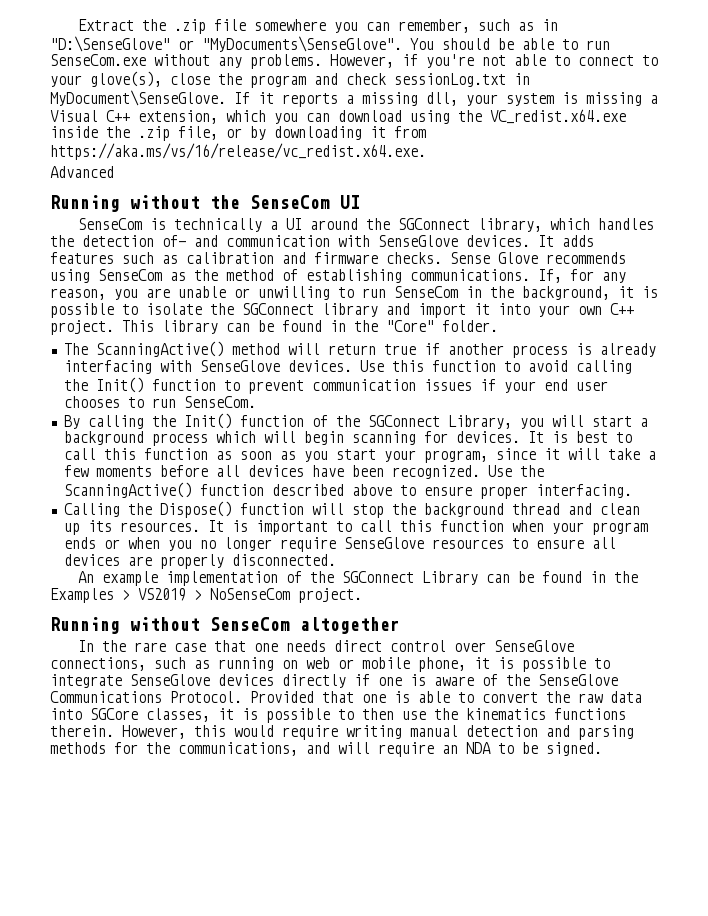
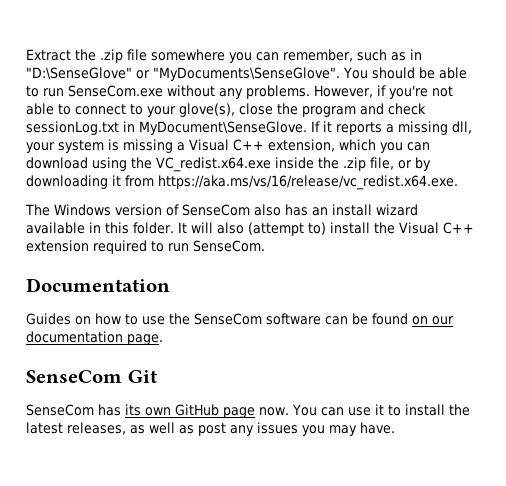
- Advanced
- Running without the SenseCom UI
- SenseCom is technically a UI around the SGConnect library, which handles the detection of- and communication with SenseGlove devices. It adds features such as calibration and firmware checks. Sense Glove recommends using SenseCom as the method of establishing communications. If, for any reason, you are unable or unwilling to run SenseCom in the background, it is possible to isolate the SGConnect library and import it into your own C++ project. This library can be found in the "Core" folder.
- The ScanningActive() method will return true if another process is already interfacing with SenseGlove devices. Use this function to avoid calling the Init() function to prevent communication issues if your end user chooses to run SenseCom.
- By calling the Init() function of the SGConnect Library, you will start a background process which will begin scanning for devices. It is best to call this function as soon as you start your program, since it will take a few moments before all devices have been recognized. Use the ScanningActive() function described above to ensure proper interfacing.
- Calling the Dispose() function will stop the background thread and clean up its resources. It is important to call this function when your program ends or when you no longer require SenseGlove resources to ensure all devices are properly disconnected.
- An example implementation of the SGConnect Library can be found in the Examples > VS2019 > NoSenseCom project.
- Running without SenseCom altogether
- In the rare case that one needs direct control over SenseGlove connections, such as running on web or mobile phone, it is possible to integrate SenseGlove devices directly if one is aware of the SenseGlove Communications Protocol. Provided that one is able to convert the raw data into SGCore classes, it is possible to then use the kinematics functions therein. However, this would require writing manual detection and parsing methods for the communications, and will require an NDA to be signed.
+ The Windows version of SenseCom also has an install wizard available in this folder. It will also (attempt to) install the Visual C++ extension required to run SenseCom.
+ Documentation
+ Guides on how to use the SenseCom software can be found on our documentation page.
+ SenseCom Git
+ SenseCom has its own GitHub page now. You can use it to install the latest releases, as well as post any issues you may have.

